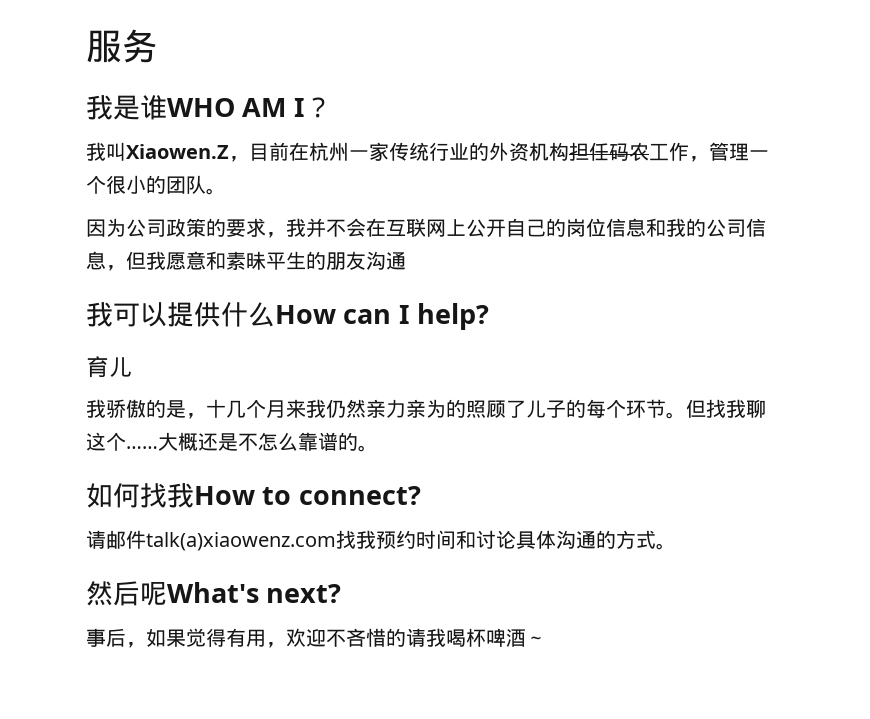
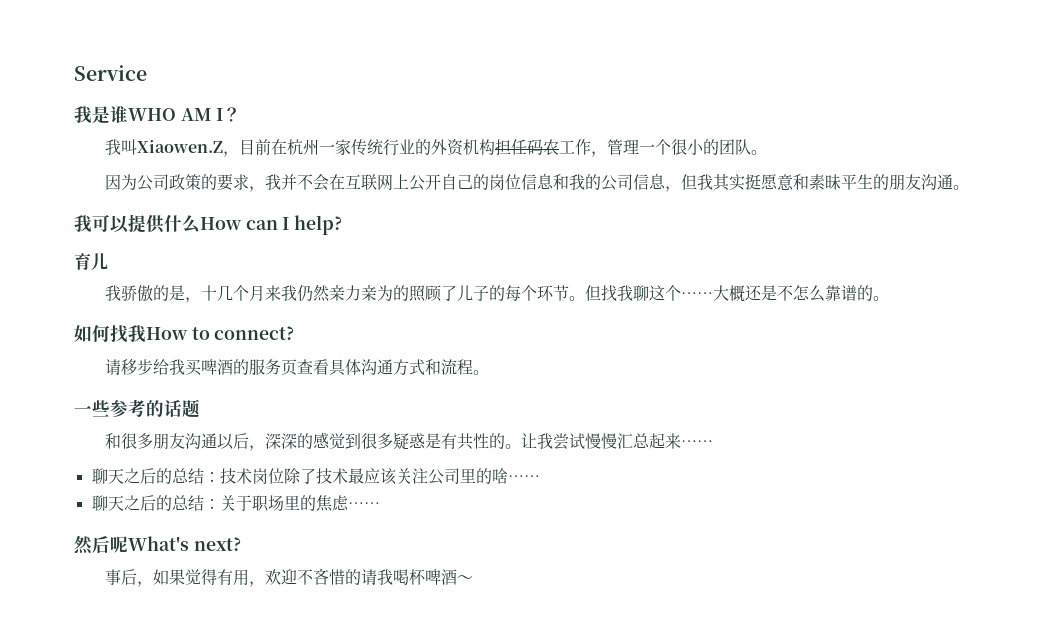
- 服务
+ Service
- 因为公司政策的要求，我并不会在互联网上公开自己的岗位信息和我的公司信息，但我愿意和素昧平生的朋友沟通
+ 因为公司政策的要求，我并不会在互联网上公开自己的岗位信息和我的公司信息，但我其实挺愿意和素昧平生的朋友沟通。
- 请邮件talk(a)xiaowenz.com找我预约时间和讨论具体沟通的方式。
+ 请移步给我买啤酒的服务页查看具体沟通方式和流程。
+ 一些参考的话题
+ 和很多朋友沟通以后，深深的感觉到很多疑惑是有共性的。让我尝试慢慢汇总起来……
+ 聊天之后的总结：技术岗位除了技术最应该关注公司里的啥……
+ 聊天之后的总结：关于职场里的焦虑……

